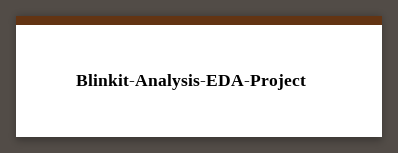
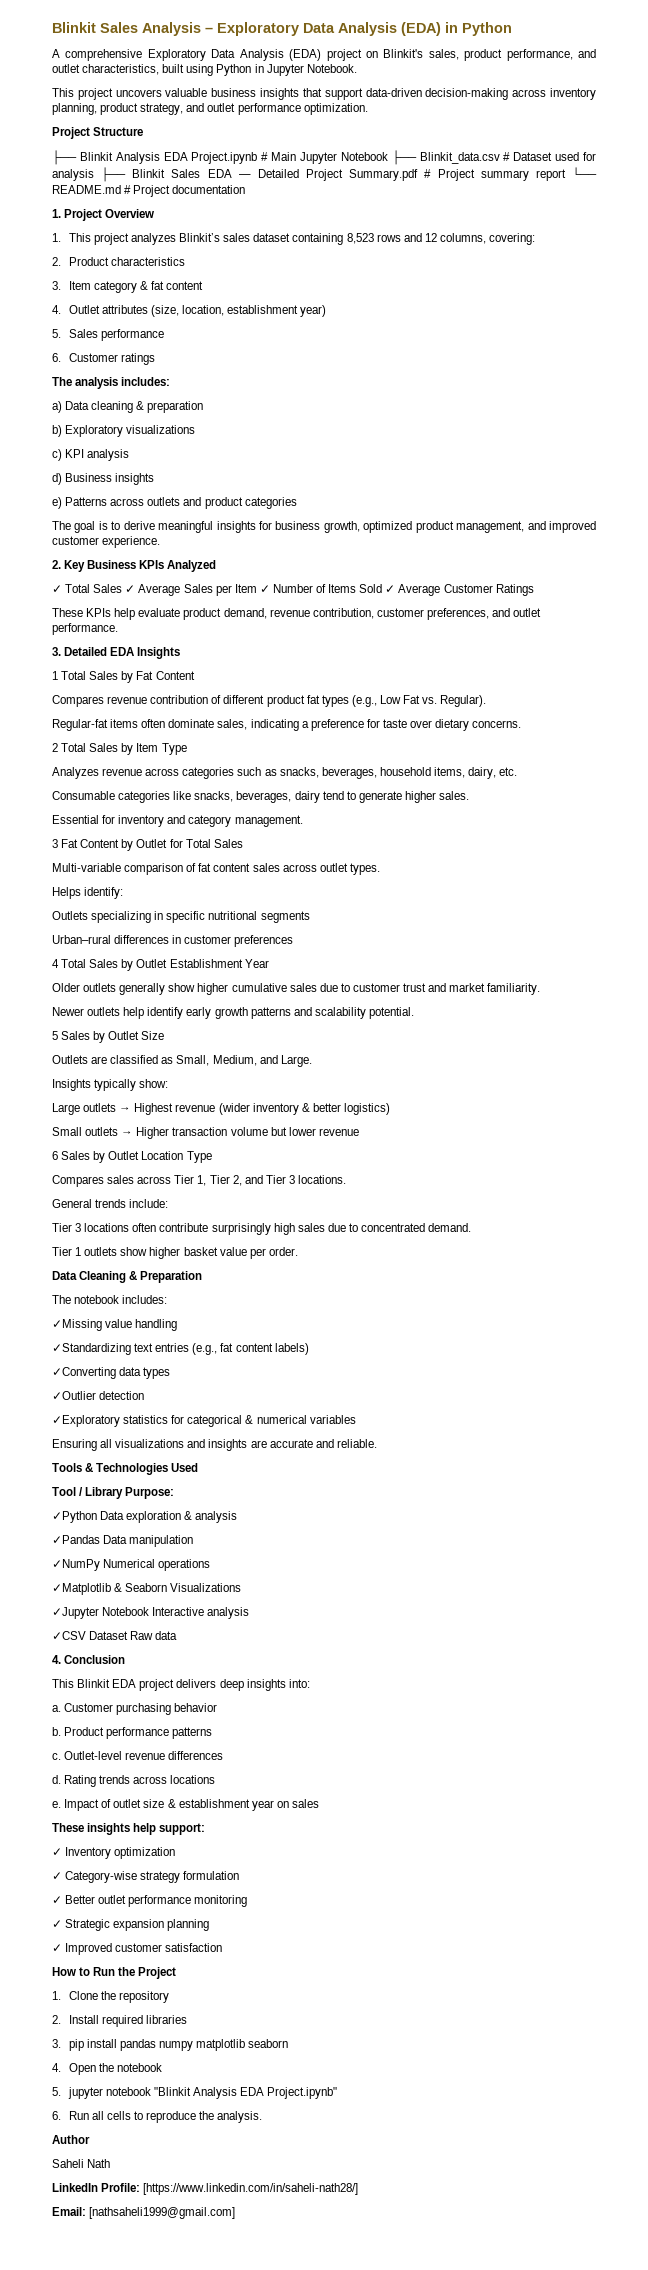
- Blinkit-Analysis-EDA-Project
+ Blinkit Sales Analysis – Exploratory Data Analysis (EDA) in Python
+ A comprehensive Exploratory Data Analysis (EDA) project on Blinkit's sales, product performance, and outlet characteristics, built using Python in Jupyter Notebook.
+ This project uncovers valuable business insights that support data-driven decision-making across inventory planning, product strategy, and outlet performance optimization.
+ Project Structure
+ ├── Blinkit Analysis EDA Project.ipynb # Main Jupyter Notebook ├── Blinkit_data.csv # Dataset used for analysis ├── Blinkit Sales EDA — Detailed Project Summary.pdf # Project summary report └── README.md # Project documentation
+ 1. Project Overview
+ 1. This project analyzes Blinkit’s sales dataset containing 8,523 rows and 12 columns, covering:
+ 2. Product characteristics
+ 3. Item category & fat content
+ 4. Outlet attributes (size, location, establishment year)
+ 5. Sales performance
+ 6. Customer ratings
+ The analysis includes:
+ a) Data cleaning & preparation
+ b) Exploratory visualizations
+ c) KPI analysis
+ d) Business insights
+ e) Patterns across outlets and product categories
+ The goal is to derive meaningful insights for business growth, optimized product management, and improved customer experience.
+ 2. Key Business KPIs Analyzed
+ ✓ Total Sales ✓ Average Sales per Item ✓ Number of Items Sold ✓ Average Customer Ratings
+ These KPIs help evaluate product demand, revenue contribution, customer preferences, and outlet performance.
+ 3. Detailed EDA Insights
+ 1 Total Sales by Fat Content
+ Compares revenue contribution of different product fat types (e.g., Low Fat vs. Regular).
+ Regular-fat items often dominate sales, indicating a preference for taste over dietary concerns.
+ 2 Total Sales by Item Type
+ Analyzes revenue across categories such as snacks, beverages, household items, dairy, etc.
+ Consumable categories like snacks, beverages, dairy tend to generate higher sales.
+ Essential for inventory and category management.
+ 3 Fat Content by Outlet for Total Sales
+ Multi-variable comparison of fat content sales across outlet types.
+ Helps identify:
+ Outlets specializing in specific nutritional segments
+ Urban–rural differences in customer preferences
+ 4 Total Sales by Outlet Establishment Year
+ Older outlets generally show higher cumulative sales due to customer trust and market familiarity.
+ Newer outlets help identify early growth patterns and scalability potential.
+ 5 Sales by Outlet Size
+ Outlets are classified as Small, Medium, and Large.
+ Insights typically show:
+ Large outlets → Highest revenue (wider inventory & better logistics)
+ Small outlets → Higher transaction volume but lower revenue
+ 6 Sales by Outlet Location Type
+ Compares sales across Tier 1, Tier 2, and Tier 3 locations.
+ General trends include:
+ Tier 3 locations often contribute surprisingly high sales due to concentrated demand.
+ Tier 1 outlets show higher basket value per order.
+ Data Cleaning & Preparation
+ The notebook includes:
+ ✓Missing value handling
+ ✓Standardizing text entries (e.g., fat content labels)
+ ✓Converting data types
+ ✓Outlier detection
+ ✓Exploratory statistics for categorical & numerical variables
+ Ensuring all visualizations and insights are accurate and reliable.
+ Tools & Technologies Used
+ Tool / Library Purpose:
+ ✓Python Data exploration & analysis
+ ✓Pandas Data manipulation
+ ✓NumPy Numerical operations
+ ✓Matplotlib & Seaborn Visualizations
+ ✓Jupyter Notebook Interactive analysis
+ ✓CSV Dataset Raw data
+ 4. Conclusion
+ This Blinkit EDA project delivers deep insights into:
+ a. Customer purchasing behavior
+ b. Product performance patterns
+ c. Outlet-level revenue differences
+ d. Rating trends across locations
+ e. Impact of outlet size & establishment year on sales
+ These insights help support:
+ ✓ Inventory optimization
+ ✓ Category-wise strategy formulation
+ ✓ Better outlet performance monitoring
+ ✓ Strategic expansion planning
+ ✓ Improved customer satisfaction
+ How to Run the Project
+ 1. Clone the repository
+ 2. Install required libraries
+ 3. pip install pandas numpy matplotlib seaborn
+ 4. Open the notebook
+ 5. jupyter notebook "Blinkit Analysis EDA Project.ipynb"
+ 6. Run all cells to reproduce the analysis.
+ Author
+ Saheli Nath
+ LinkedIn Profile: [https://www.linkedin.com/in/saheli-nath28/]
+ Email: [nathsaheli1999@gmail.com]

